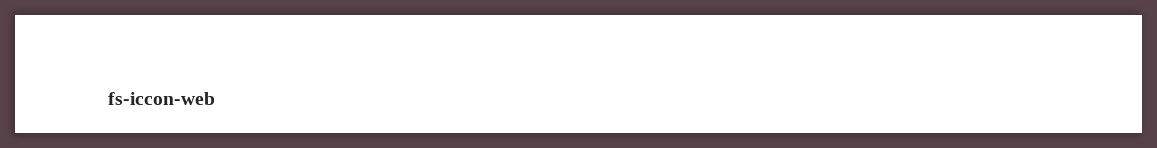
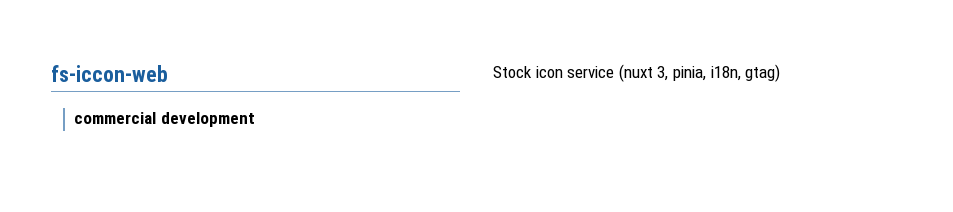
+ commercial development
+ Stock icon service (nuxt 3, pinia, i18n, gtag)

